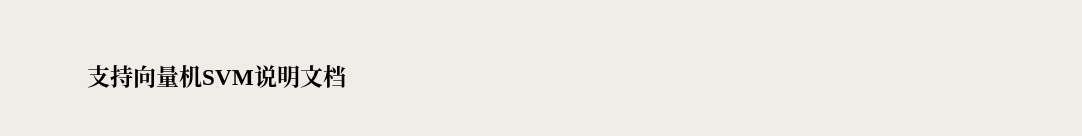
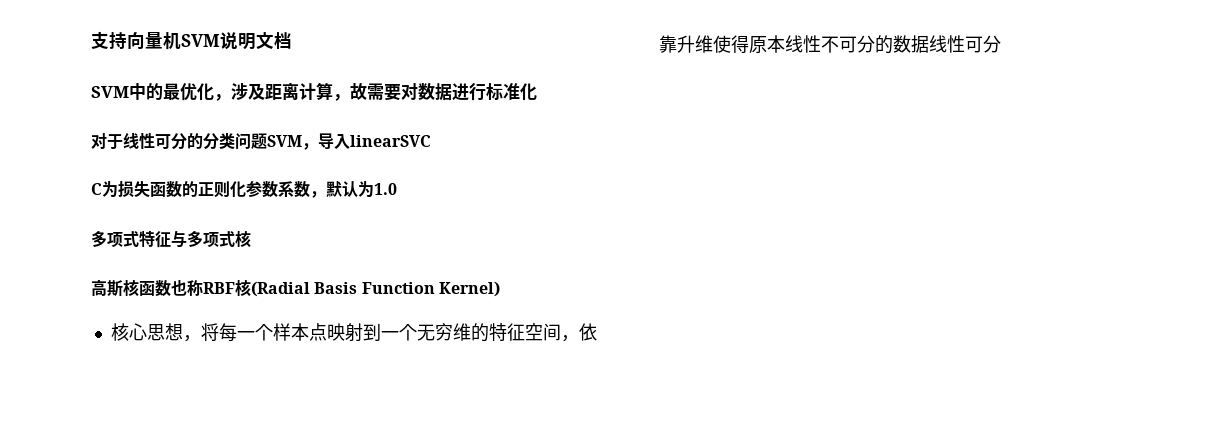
+ SVM中的最优化，涉及距离计算，故需要对数据进行标准化
+ 对于线性可分的分类问题SVM，导入linearSVC
+ C为损失函数的正则化参数系数，默认为1.0
+ 多项式特征与多项式核
+ 高斯核函数也称RBF核(Radial Basis Function Kernel)
+ 核心思想，将每一个样本点映射到一个无穷维的特征空间，依靠升维使得原本线性不可分的数据线性可分

